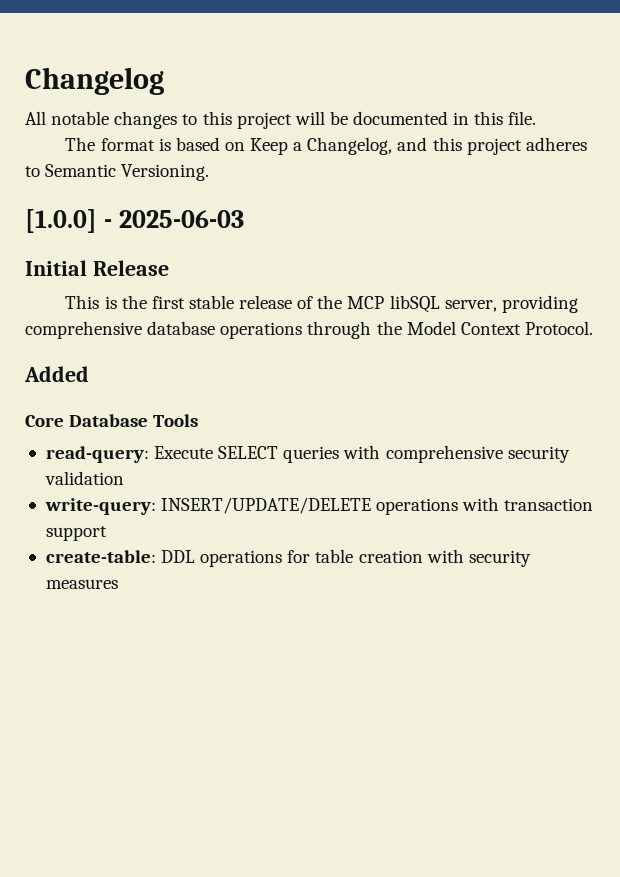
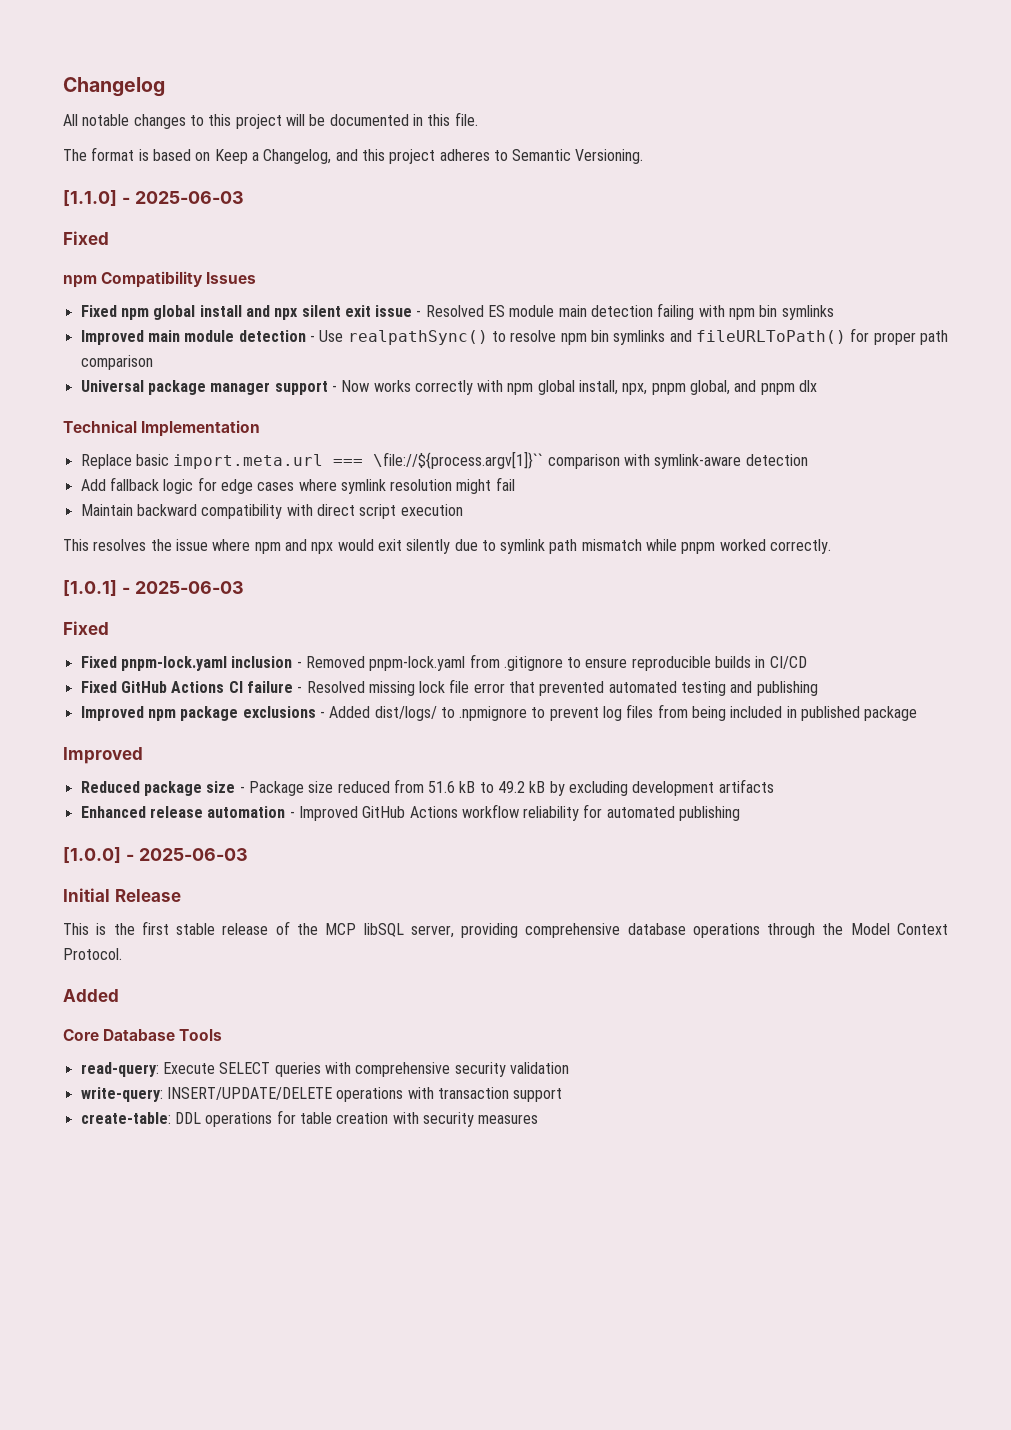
+ [1.1.0] - 2025-06-03
+ Fixed
+ npm Compatibility Issues
+ Fixed npm global install and npx silent exit issue - Resolved ES module main detection failing with npm bin symlinks
+ Improved main module detection - Use realpathSync() to resolve npm bin symlinks and fileURLToPath() for proper path comparison
+ Universal package manager support - Now works correctly with npm global install, npx, pnpm global, and pnpm dlx
+ Technical Implementation
+ Replace basic import.meta.url === \file://${process.argv[1]}`` comparison with symlink-aware detection
+ Add fallback logic for edge cases where symlink resolution might fail
+ Maintain backward compatibility with direct script execution
+ This resolves the issue where npm and npx would exit silently due to symlink path mismatch while pnpm worked correctly.
+ [1.0.1] - 2025-06-03
+ Fixed
+ Fixed pnpm-lock.yaml inclusion - Removed pnpm-lock.yaml from .gitignore to ensure reproducible builds in CI/CD
+ Fixed GitHub Actions CI failure - Resolved missing lock file error that prevented automated testing and publishing
+ Improved npm package exclusions - Added dist/logs/ to .npmignore to prevent log files from being included in published package
+ Improved
+ Reduced package size - Package size reduced from 51.6 kB to 49.2 kB by excluding development artifacts
+ Enhanced release automation - Improved GitHub Actions workflow reliability for automated publishing

